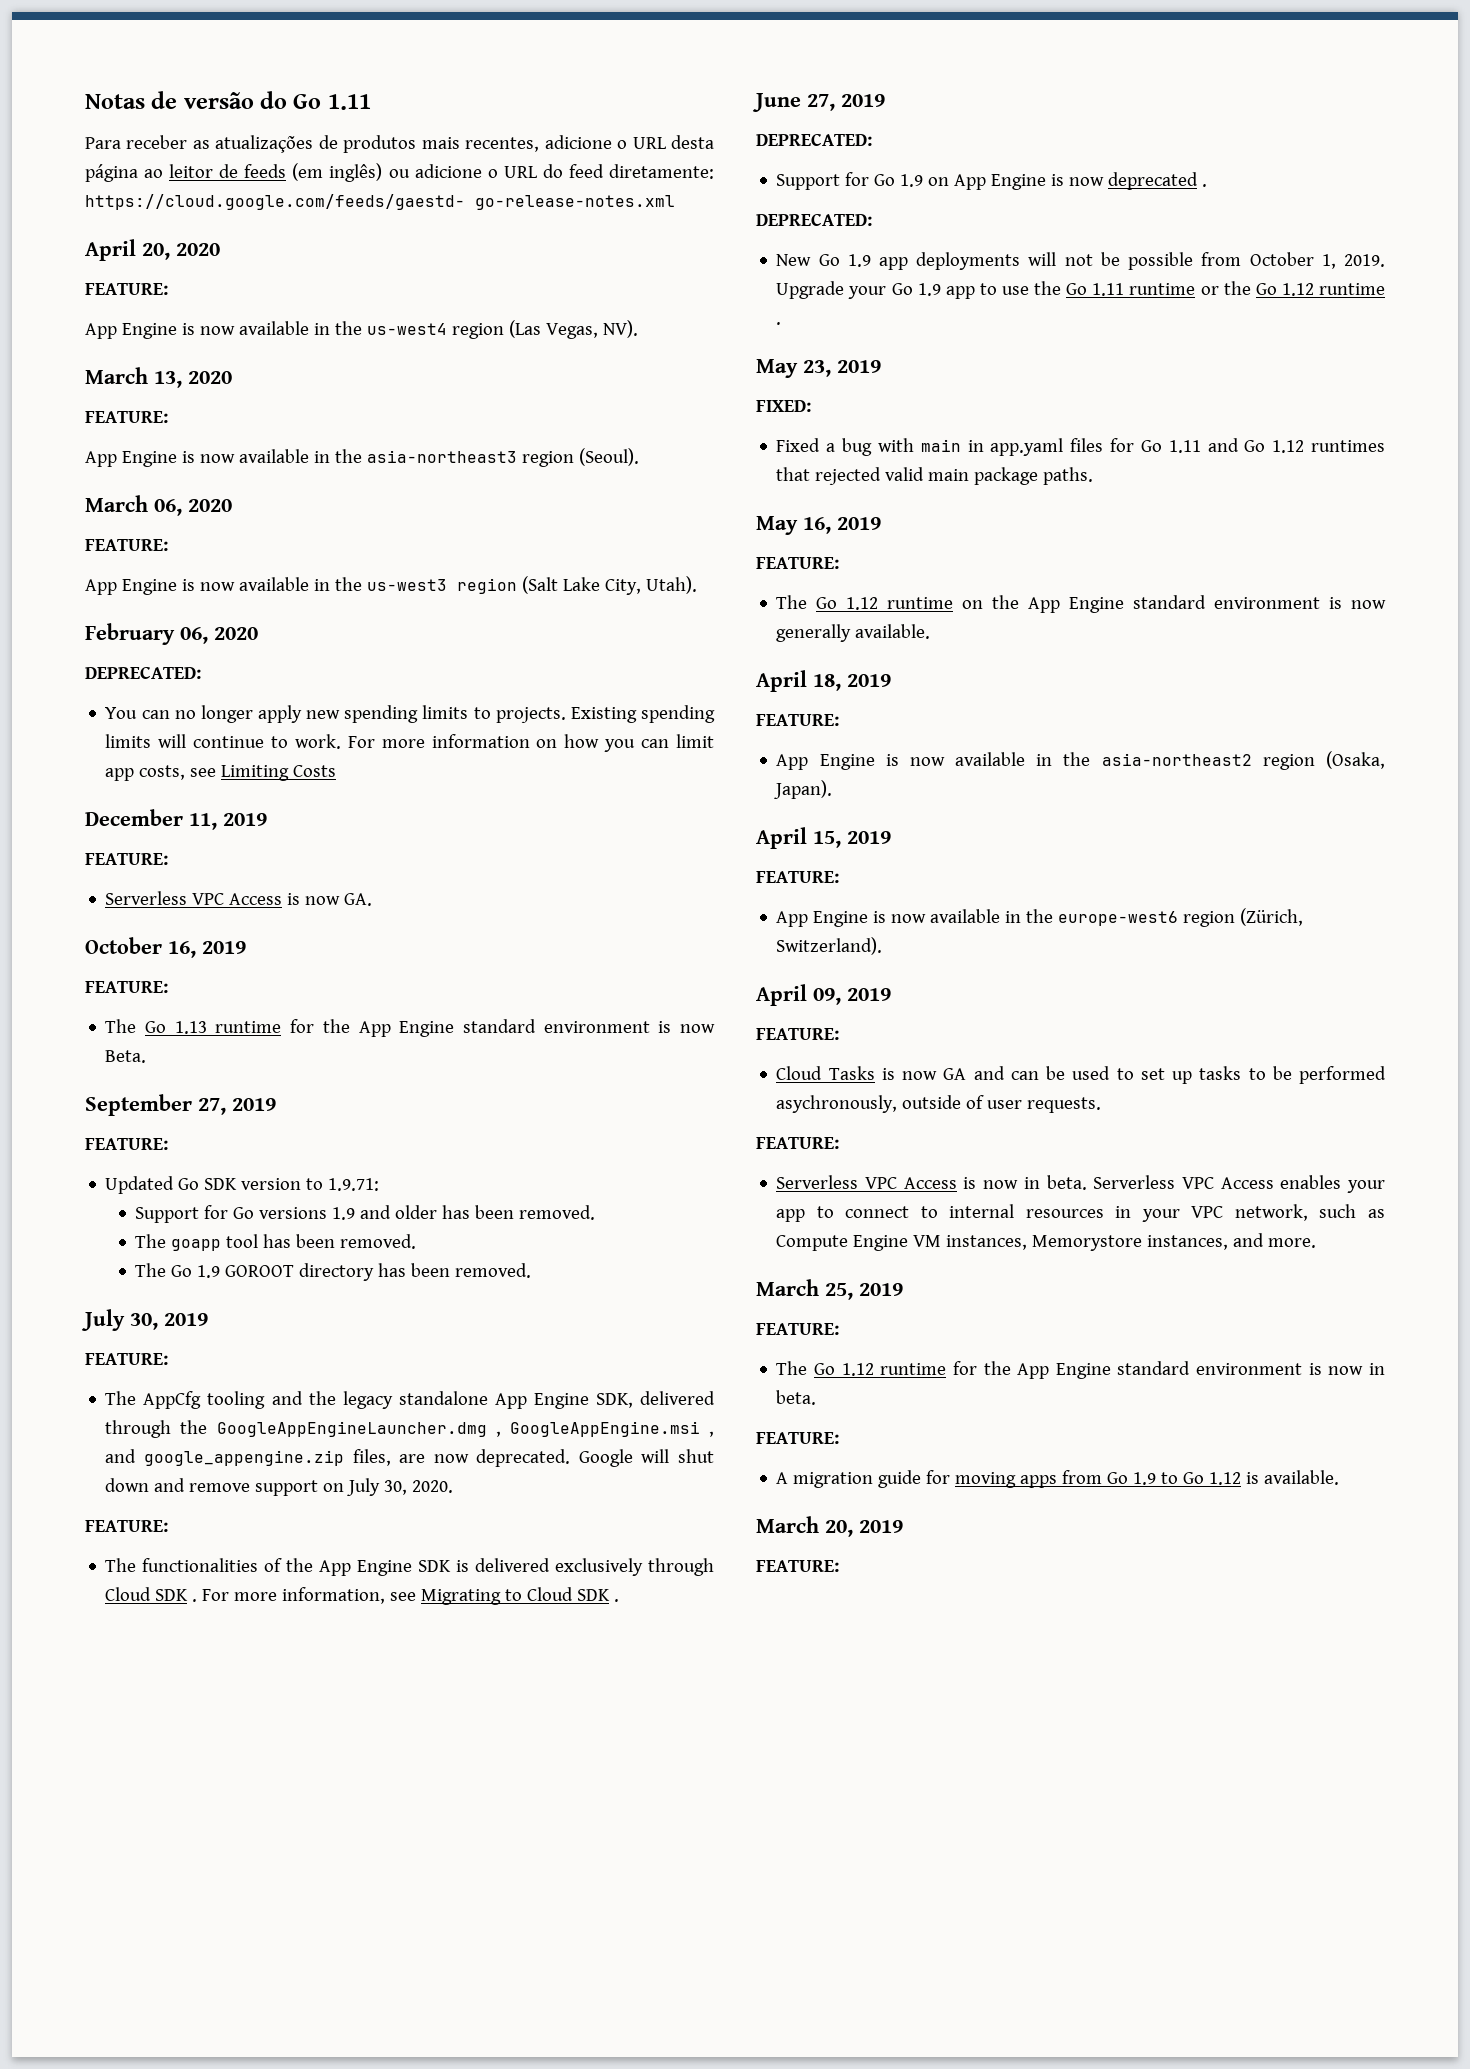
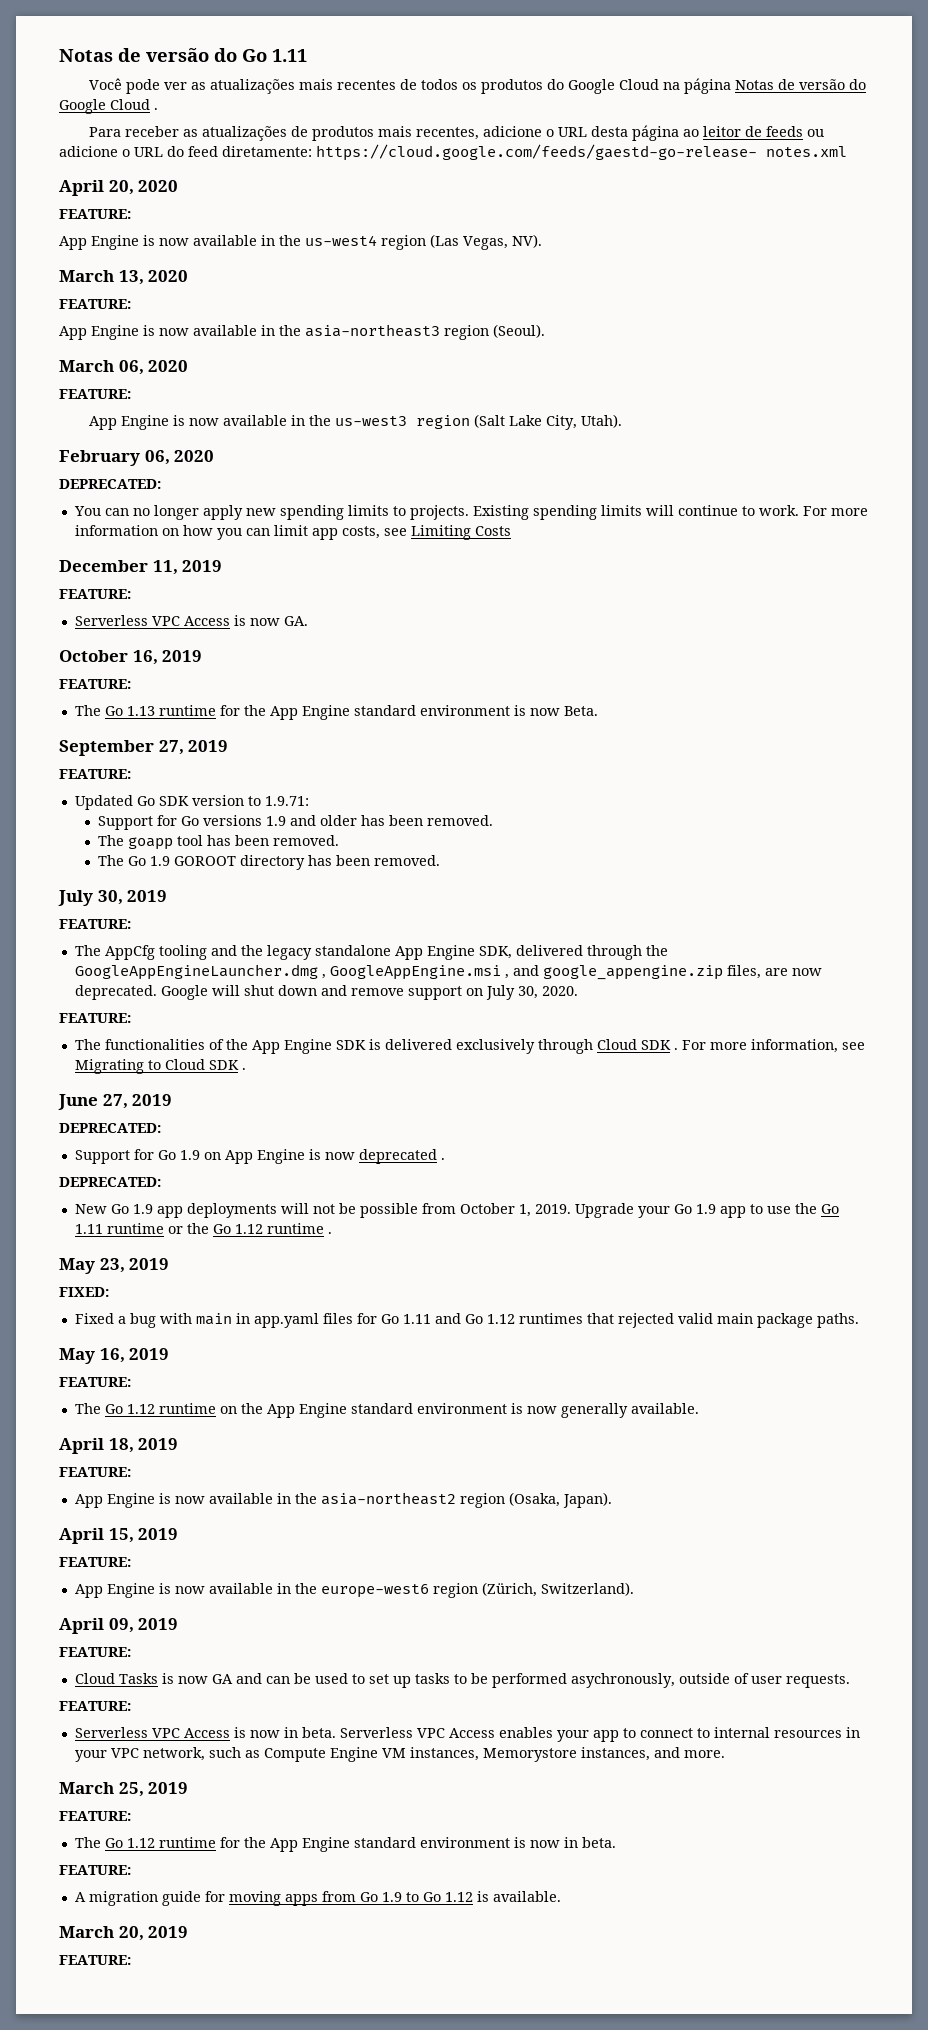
+ Você pode ver as atualizações mais recentes de todos os produtos do Google Cloud na página Notas de versão do Google Cloud .
- Para receber as atualizações de produtos mais recentes, adicione o URL desta página ao leitor de feeds (em inglês) ou adicione o URL do feed diretamente: https://cloud.google.com/feeds/gaestd- go-release-notes.xml
+ Para receber as atualizações de produtos mais recentes, adicione o URL desta página ao leitor de feeds ou adicione o URL do feed diretamente: https://cloud.google.com/feeds/gaestd-go-release- notes.xml

